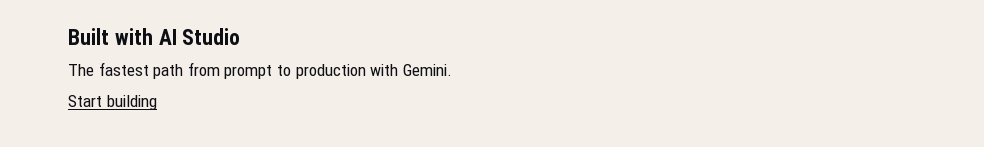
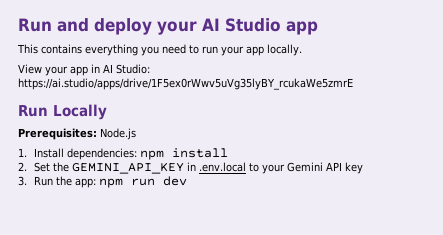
- Built with AI Studio
- The fastest path from prompt to production with Gemini.
- Start building
+ Run and deploy your AI Studio app
+ This contains everything you need to run your app locally.
+ View your app in AI Studio: https://ai.studio/apps/drive/1F5ex0rWwv5uVg35lyBY_rcukaWe5zmrE
+ Run Locally
+ Prerequisites: Node.js
+ 1. Install dependencies: npm install
+ 2. Set the GEMINI_API_KEY in .env.local to your Gemini API key
+ 3. Run the app: npm run dev

